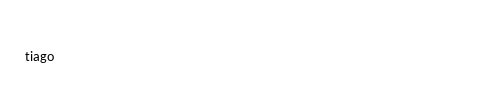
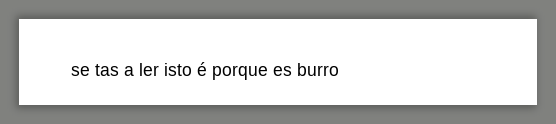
- tiago
+ se tas a ler isto é porque es burro

